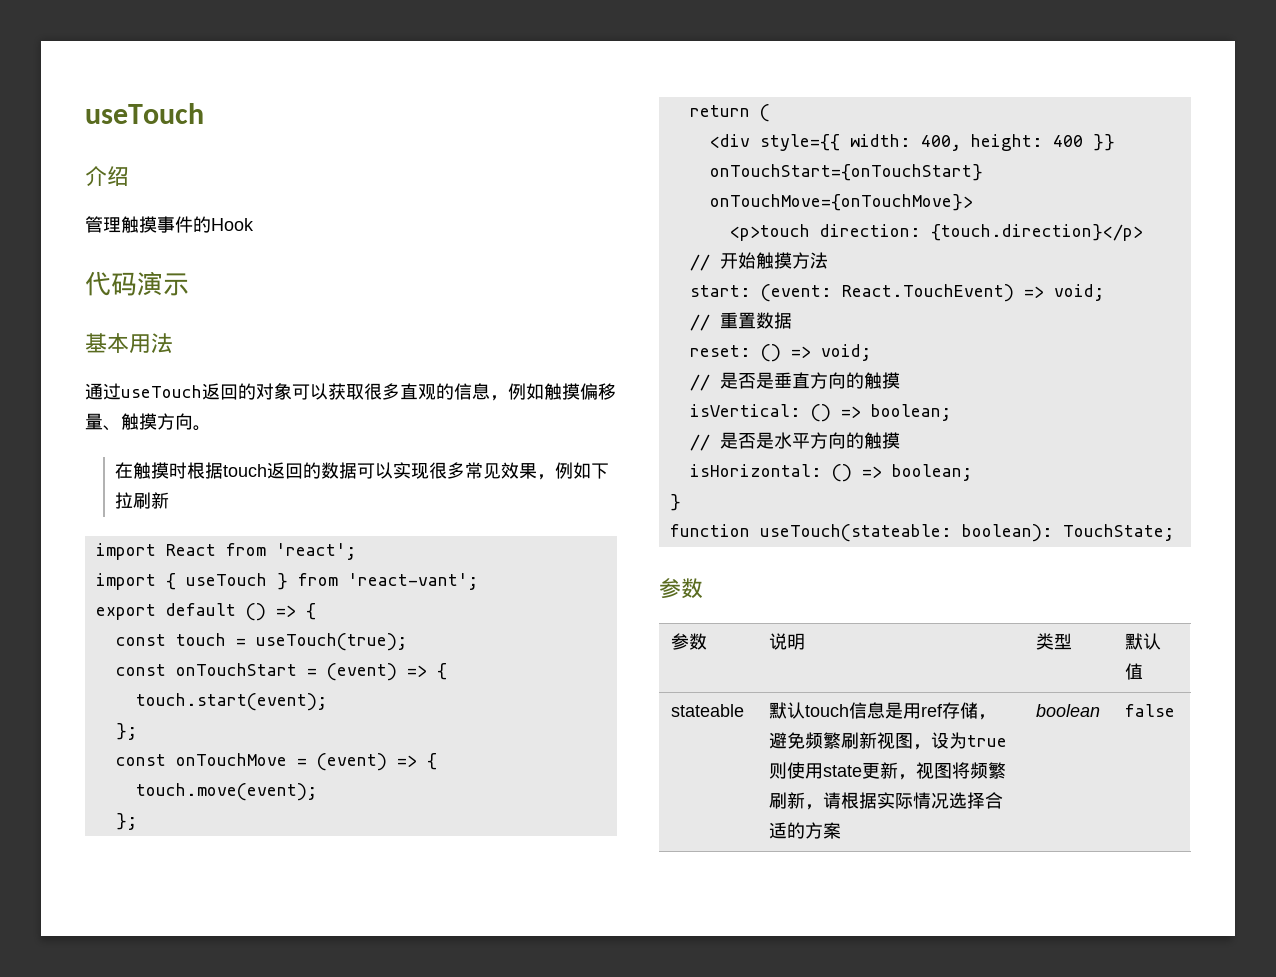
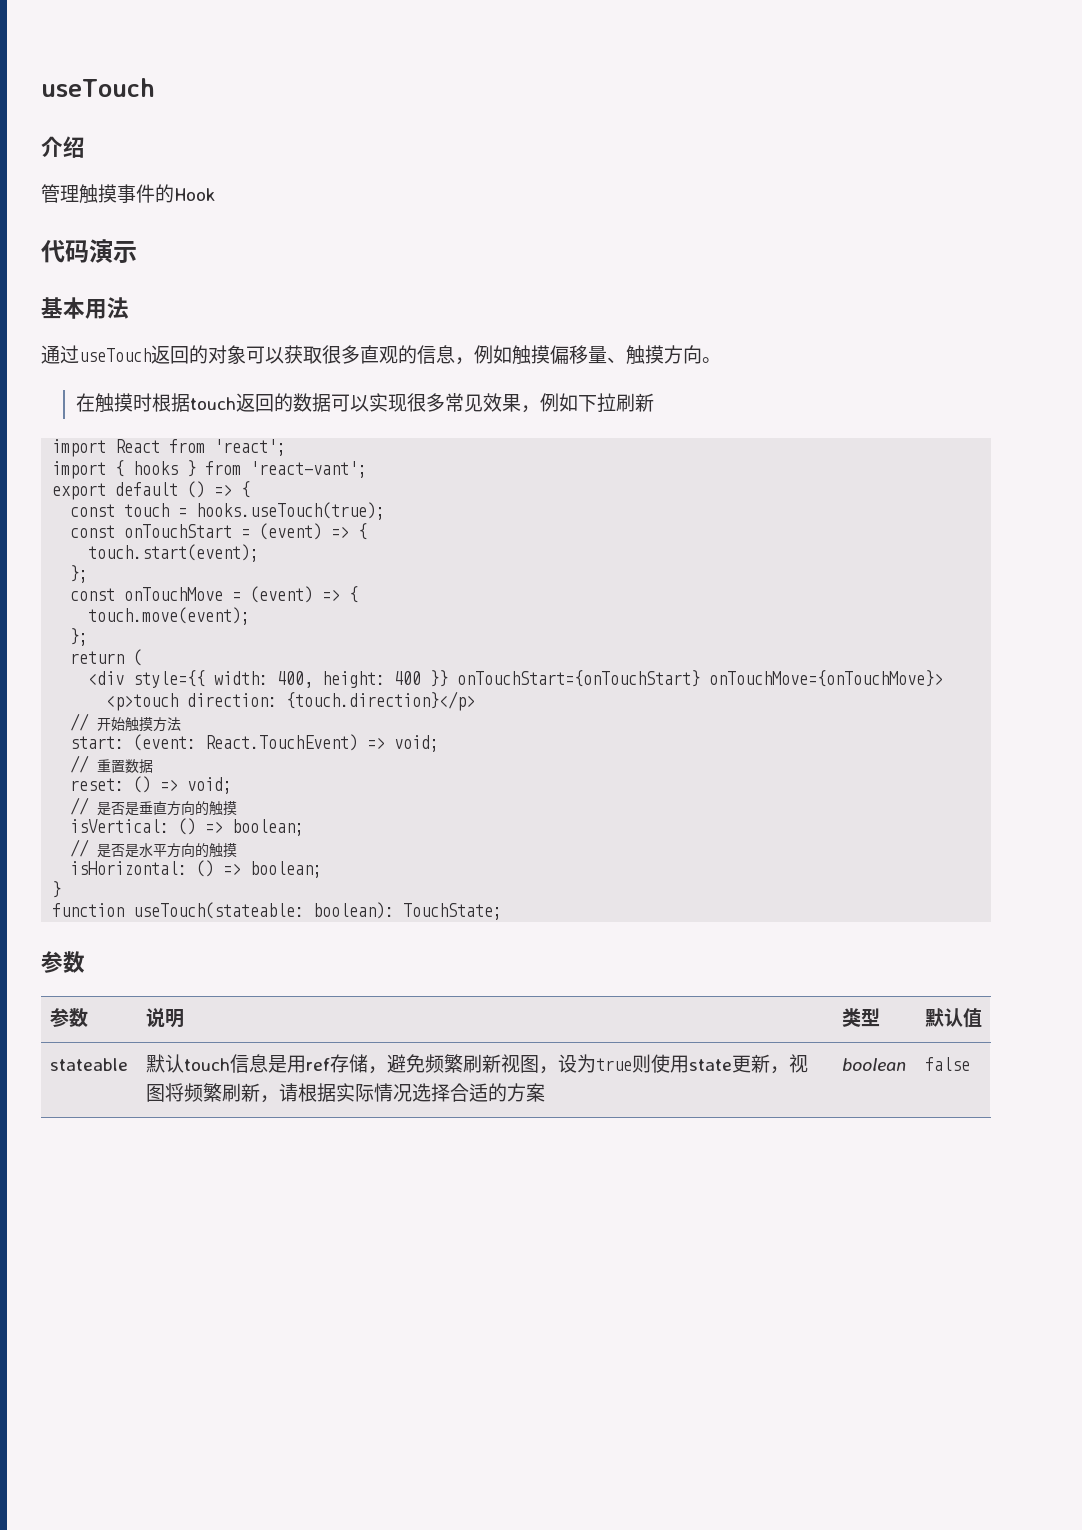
- import { useTouch } from 'react-vant';
+ import { hooks } from 'react-vant';
- const touch = useTouch(true);
+ const touch = hooks.useTouch(true);

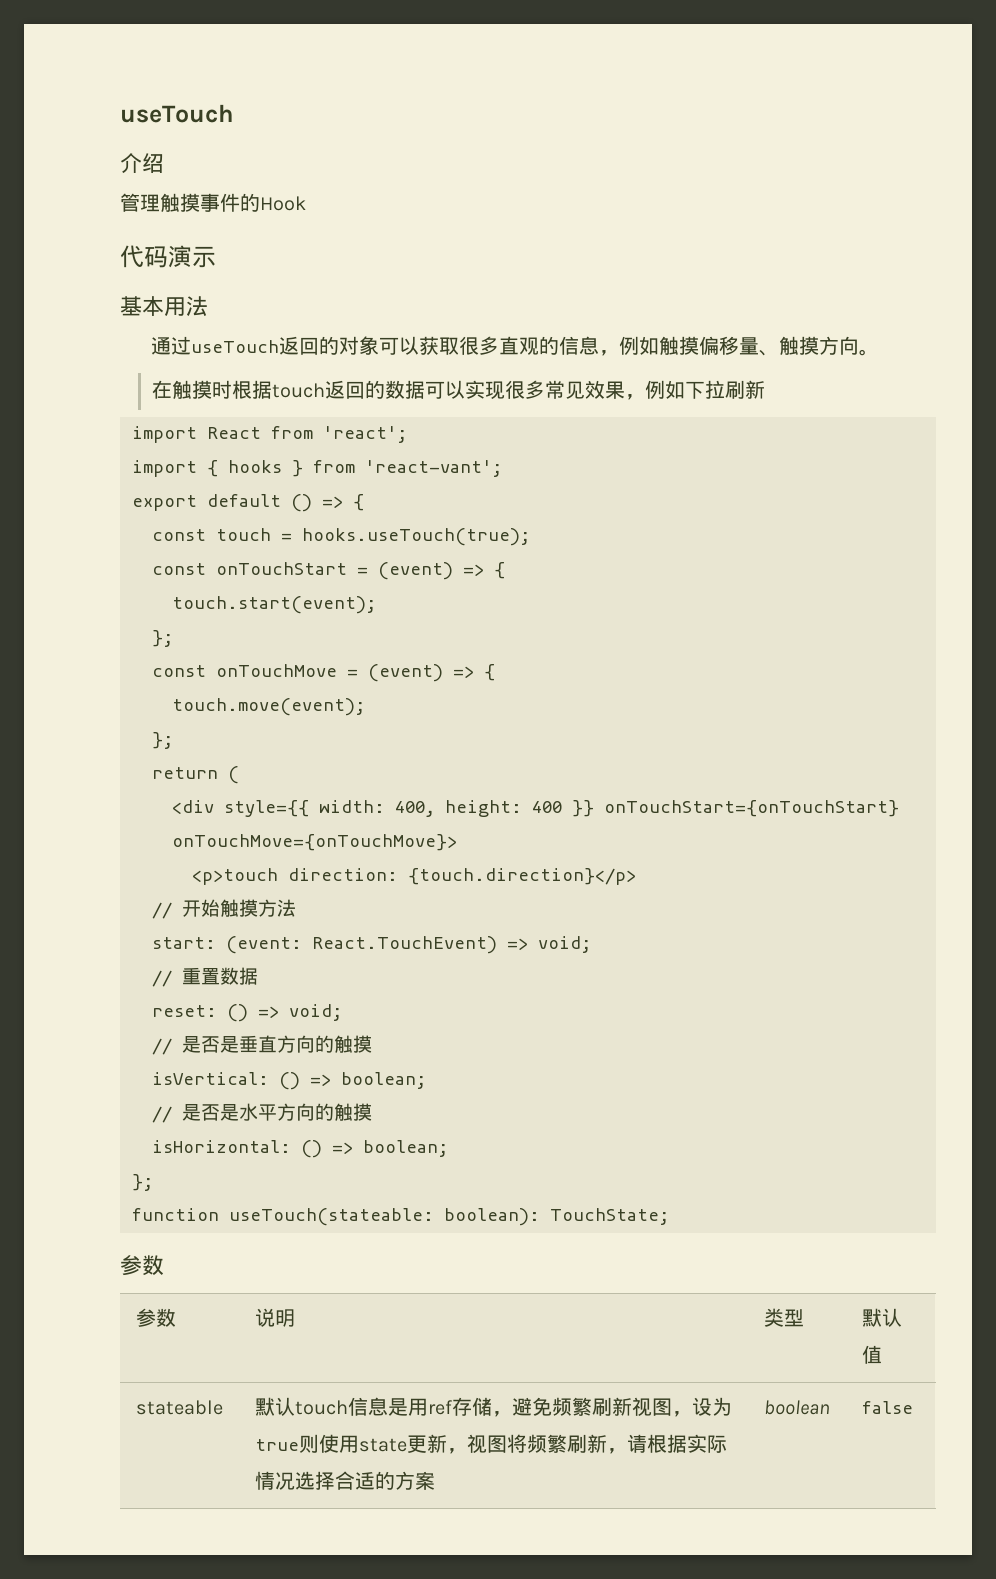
  isHorizontal: () => boolean;
- }
+ };

